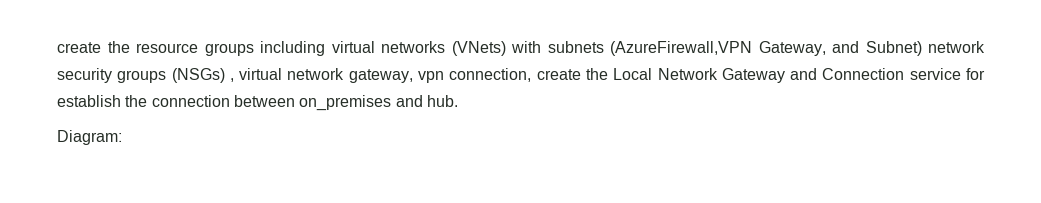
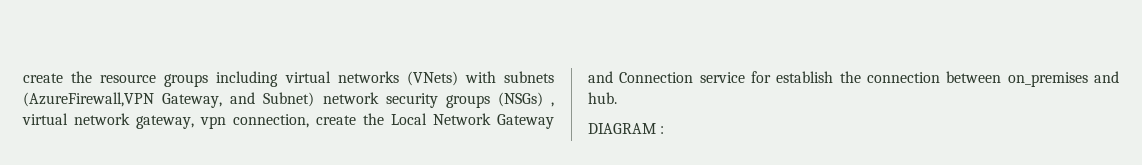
- Diagram:
+ DIAGRAM :

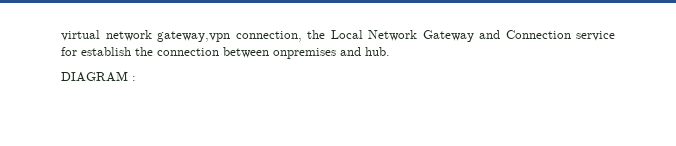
- create the resource groups including virtual networks (VNets) with subnets (AzureFirewall,VPN Gateway, and Subnet) network security groups (NSGs) , virtual network gateway, vpn connection, create the Local Network Gateway and Connection service for establish the connection between on_premises and hub.
+ virtual network gateway,vpn connection, the Local Network Gateway and Connection service for establish the connection between onpremises and hub.

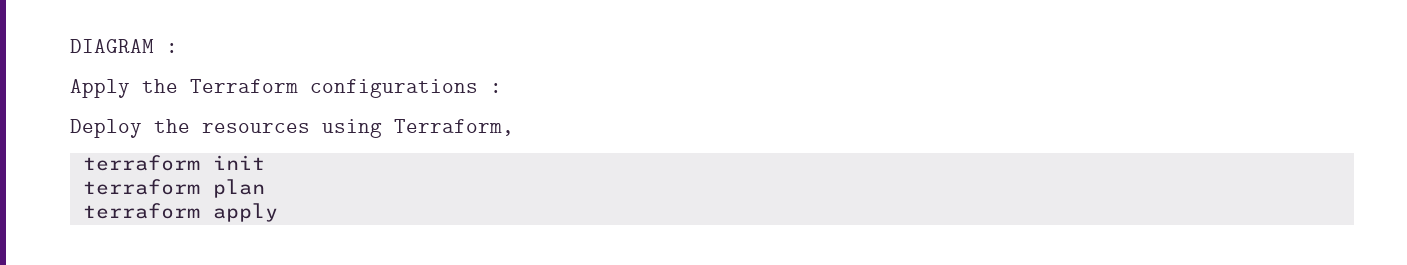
- virtual network gateway,vpn connection, the Local Network Gateway and Connection service for establish the connection between onpremises and hub.
  DIAGRAM :
+ Apply the Terraform configurations :
+ Deploy the resources using Terraform,
+ terraform init
+ terraform plan
+ terraform apply

